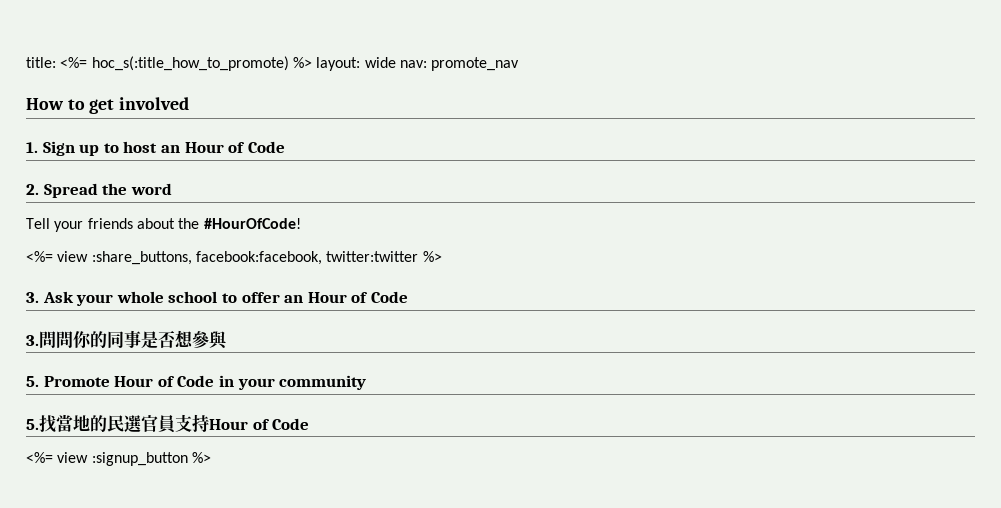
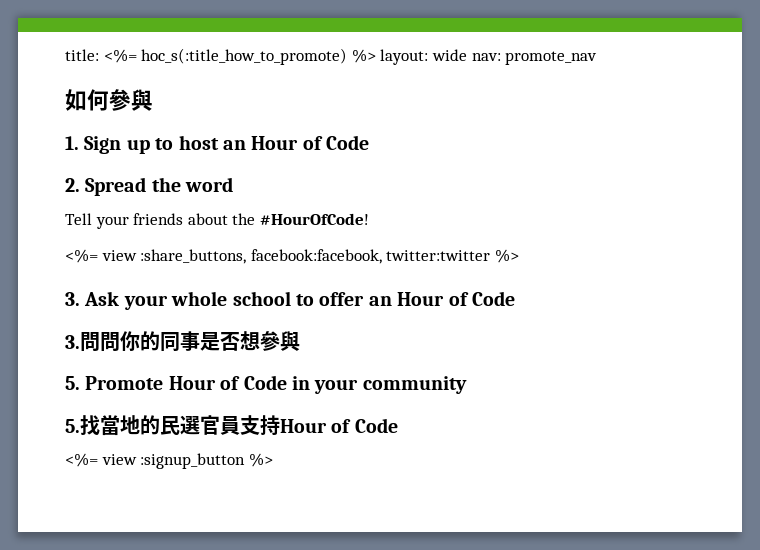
- How to get involved
+ 如何參與

